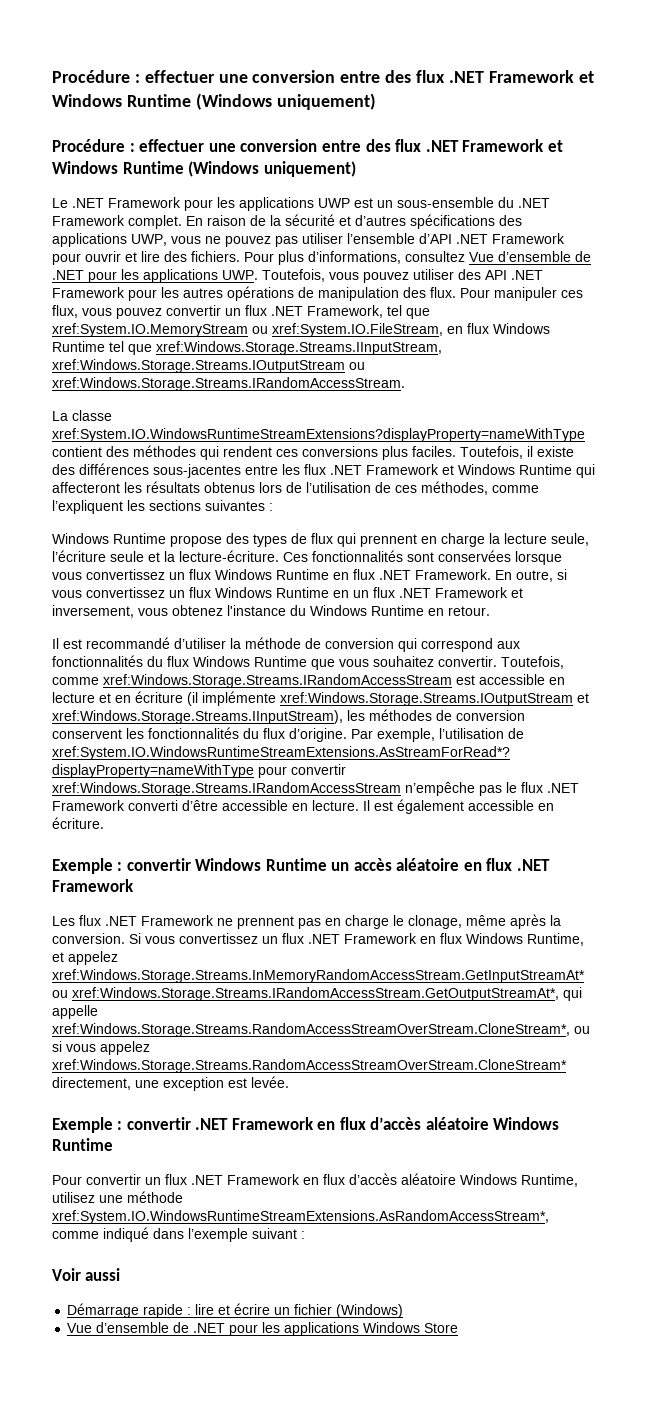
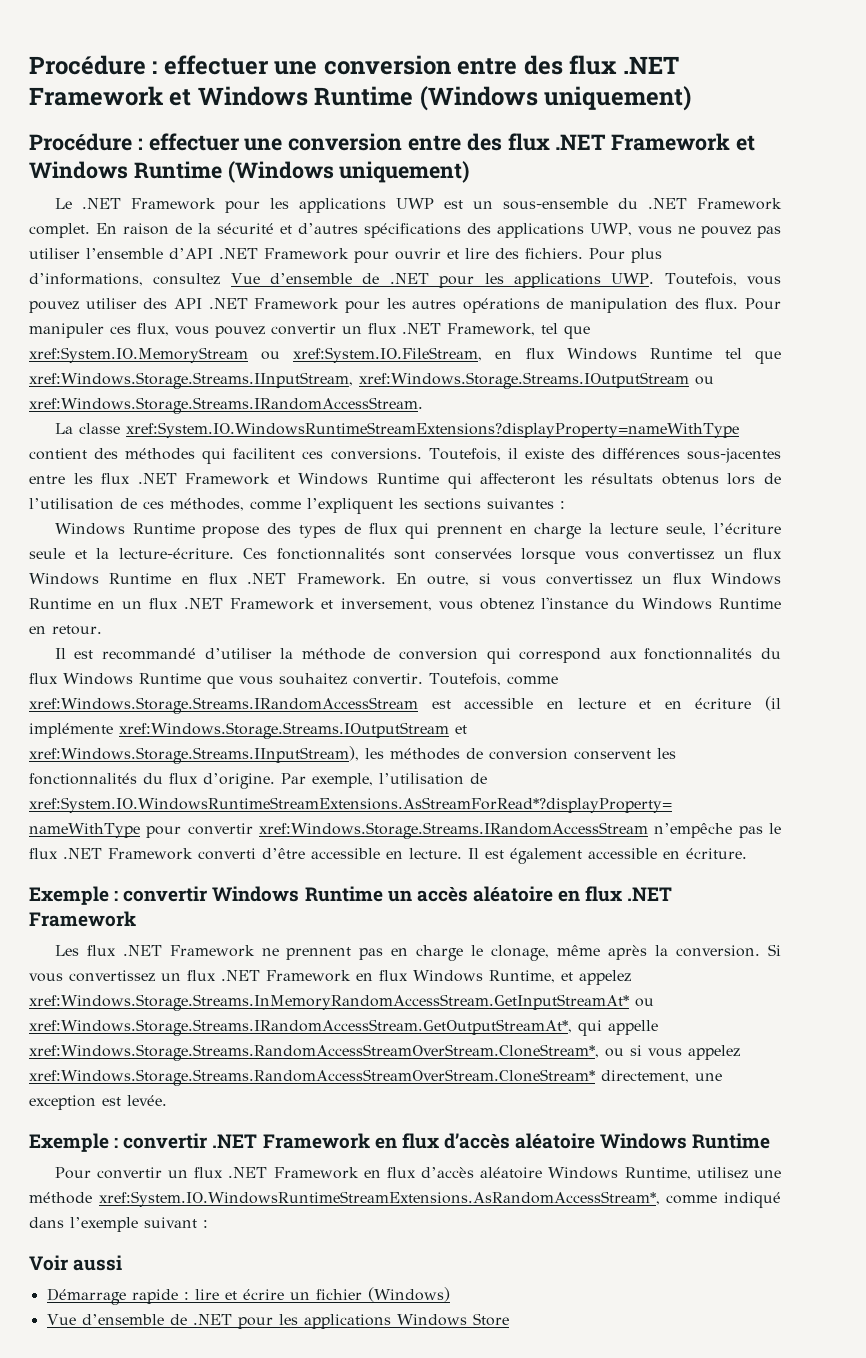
- La classe xref:System.IO.WindowsRuntimeStreamExtensions?displayProperty=nameWithType contient des méthodes qui rendent ces conversions plus faciles.
+ La classe xref:System.IO.WindowsRuntimeStreamExtensions?displayProperty=nameWithType contient des méthodes qui facilitent ces conversions.

